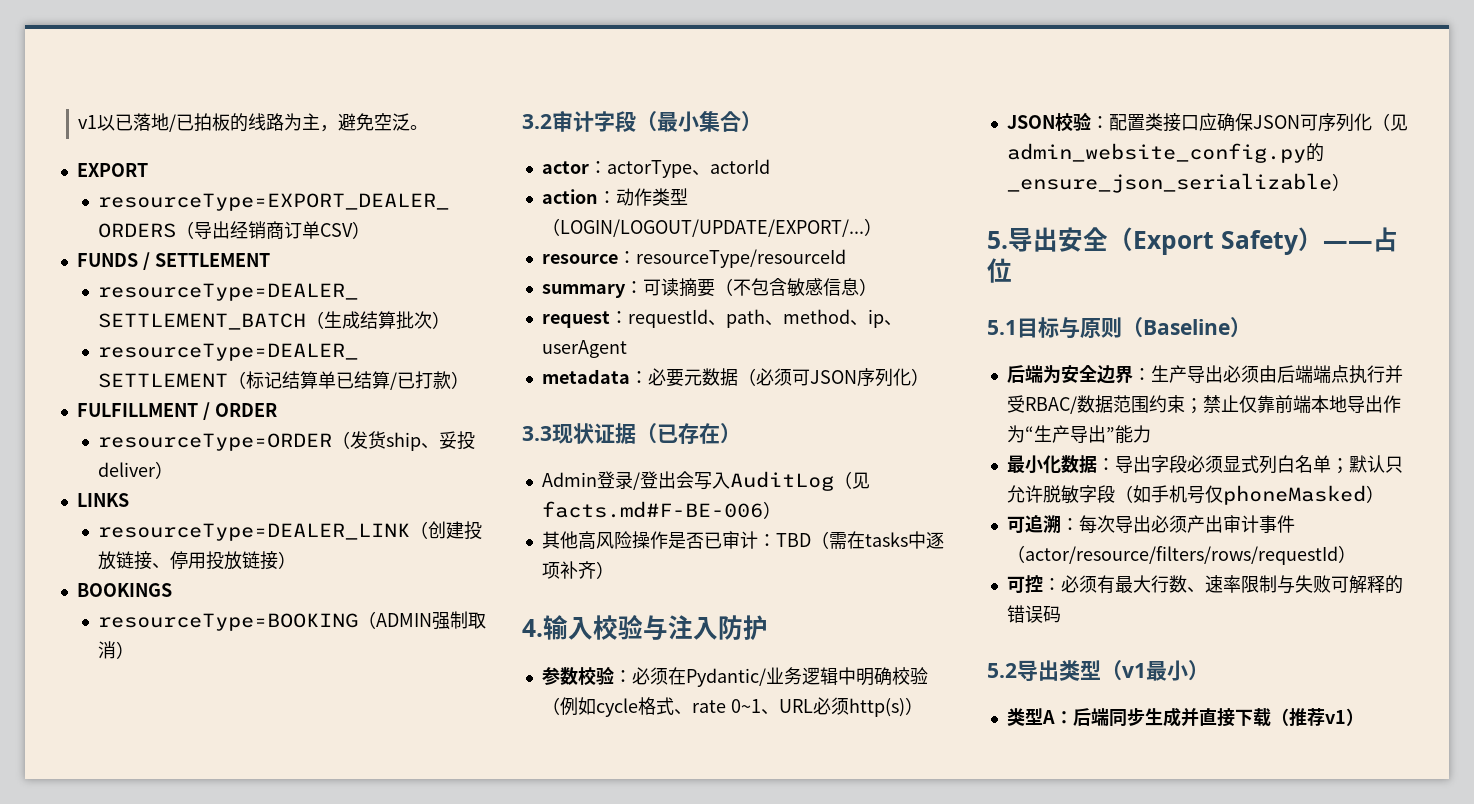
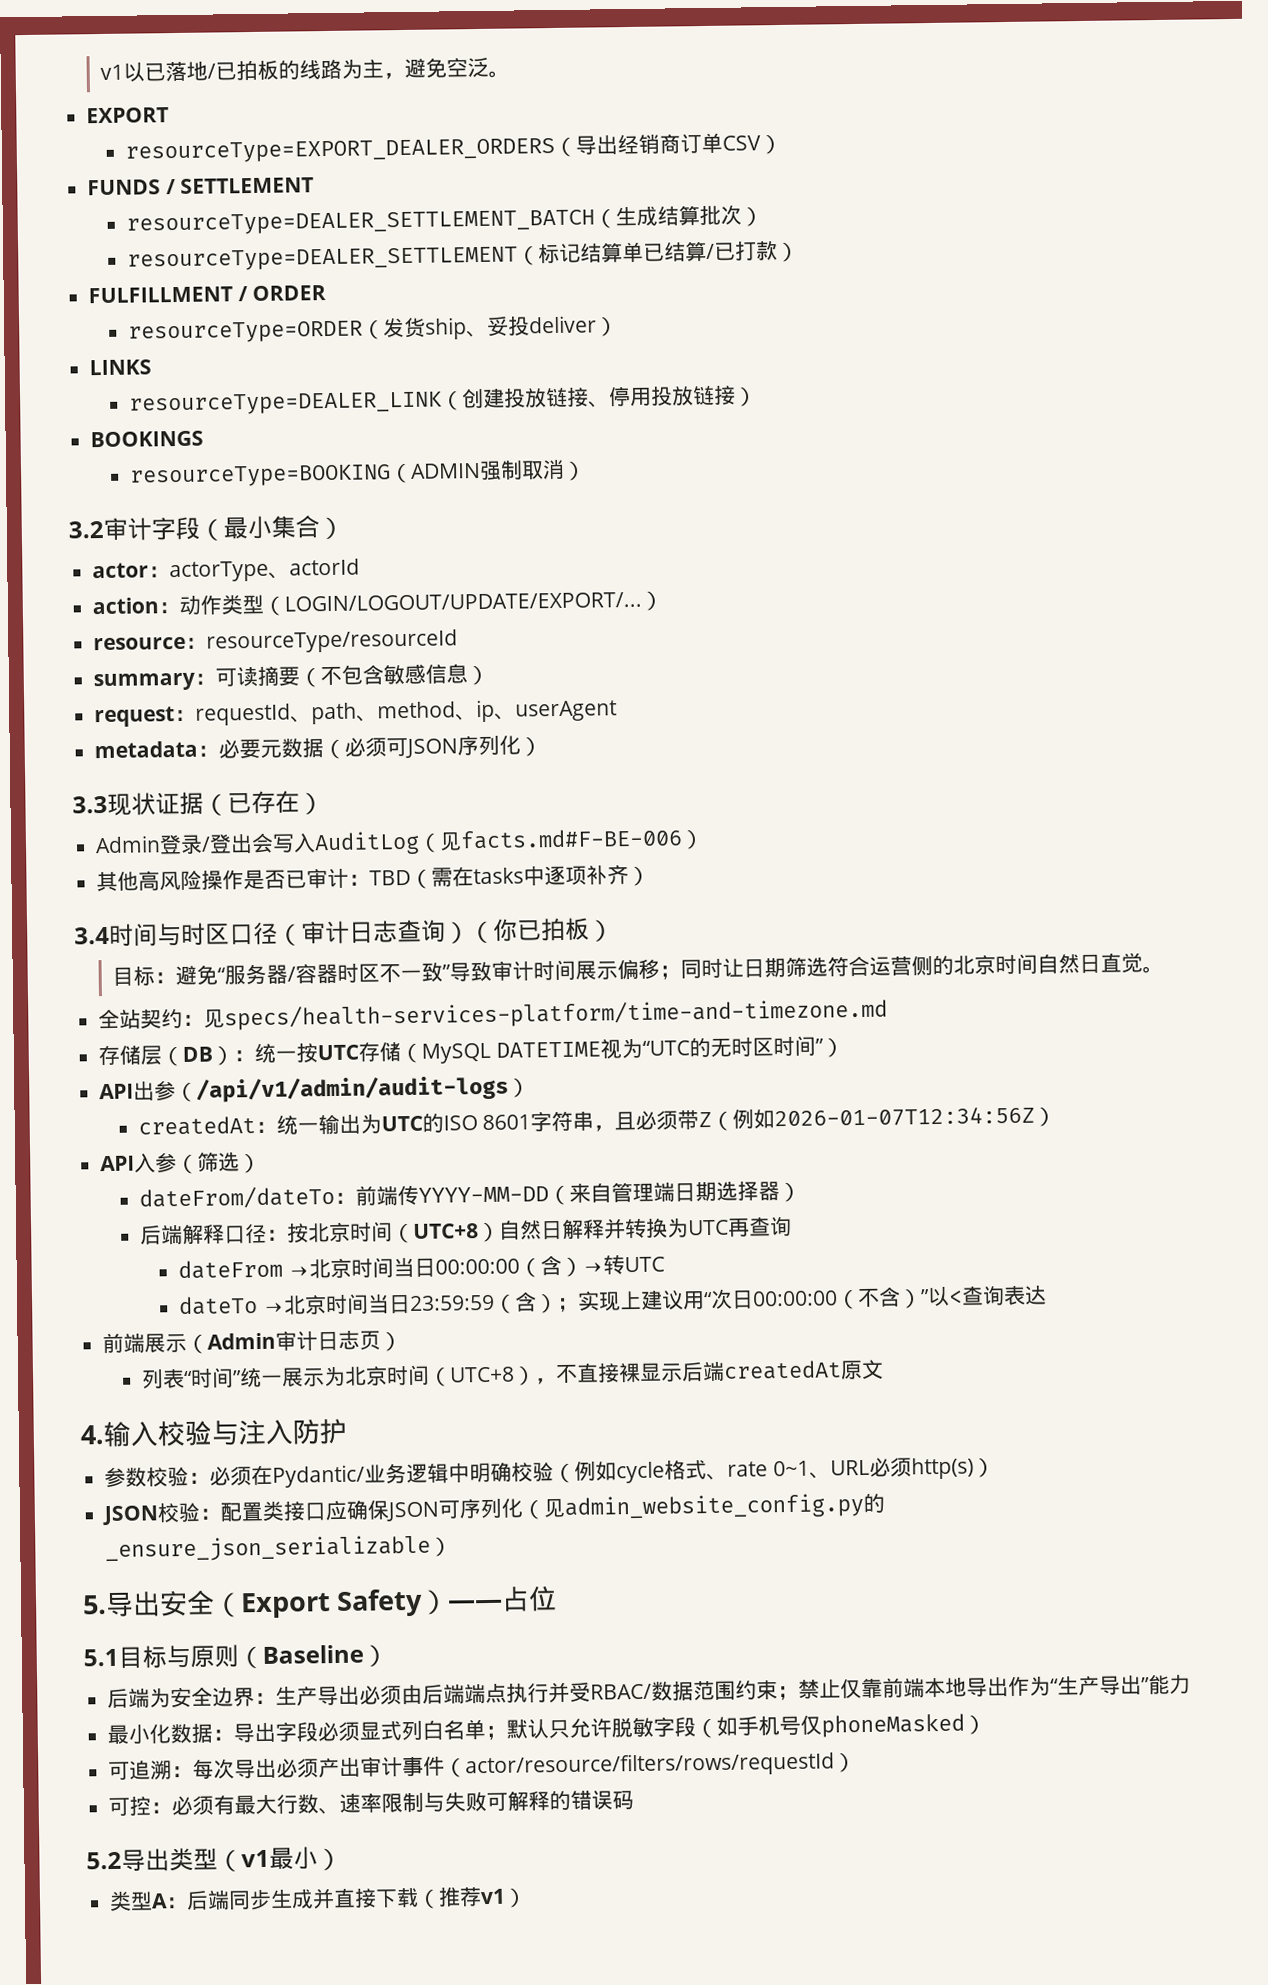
+ 3.4时间与时区口径（审计日志查询）（你已拍板）
+ 目标：避免“服务器/容器时区不一致”导致审计时间展示偏移；同时让日期筛选符合运营侧的北京时间自然日直觉。
+ 全站契约：见specs/health-services-platform/time-and-timezone.md
+ 存储层（DB）：统一按UTC存储（MySQL DATETIME视为“UTC的无时区时间”）
+ API出参（/api/v1/admin/audit-logs）
+ createdAt：统一输出为UTC的ISO 8601字符串，且必须带Z（例如2026-01-07T12:34:56Z）
+ API入参（筛选）
+ dateFrom/dateTo：前端传YYYY-MM-DD（来自管理端日期选择器）
+ 后端解释口径：按北京时间（UTC+8）自然日解释并转换为UTC再查询
+ dateFrom →北京时间当日00:00:00（含）→转UTC
+ dateTo →北京时间当日23:59:59（含）；实现上建议用“次日00:00:00（不含）”以<查询表达
+ 前端展示（Admin审计日志页）
+ 列表“时间”统一展示为北京时间（UTC+8），不直接裸显示后端createdAt原文

